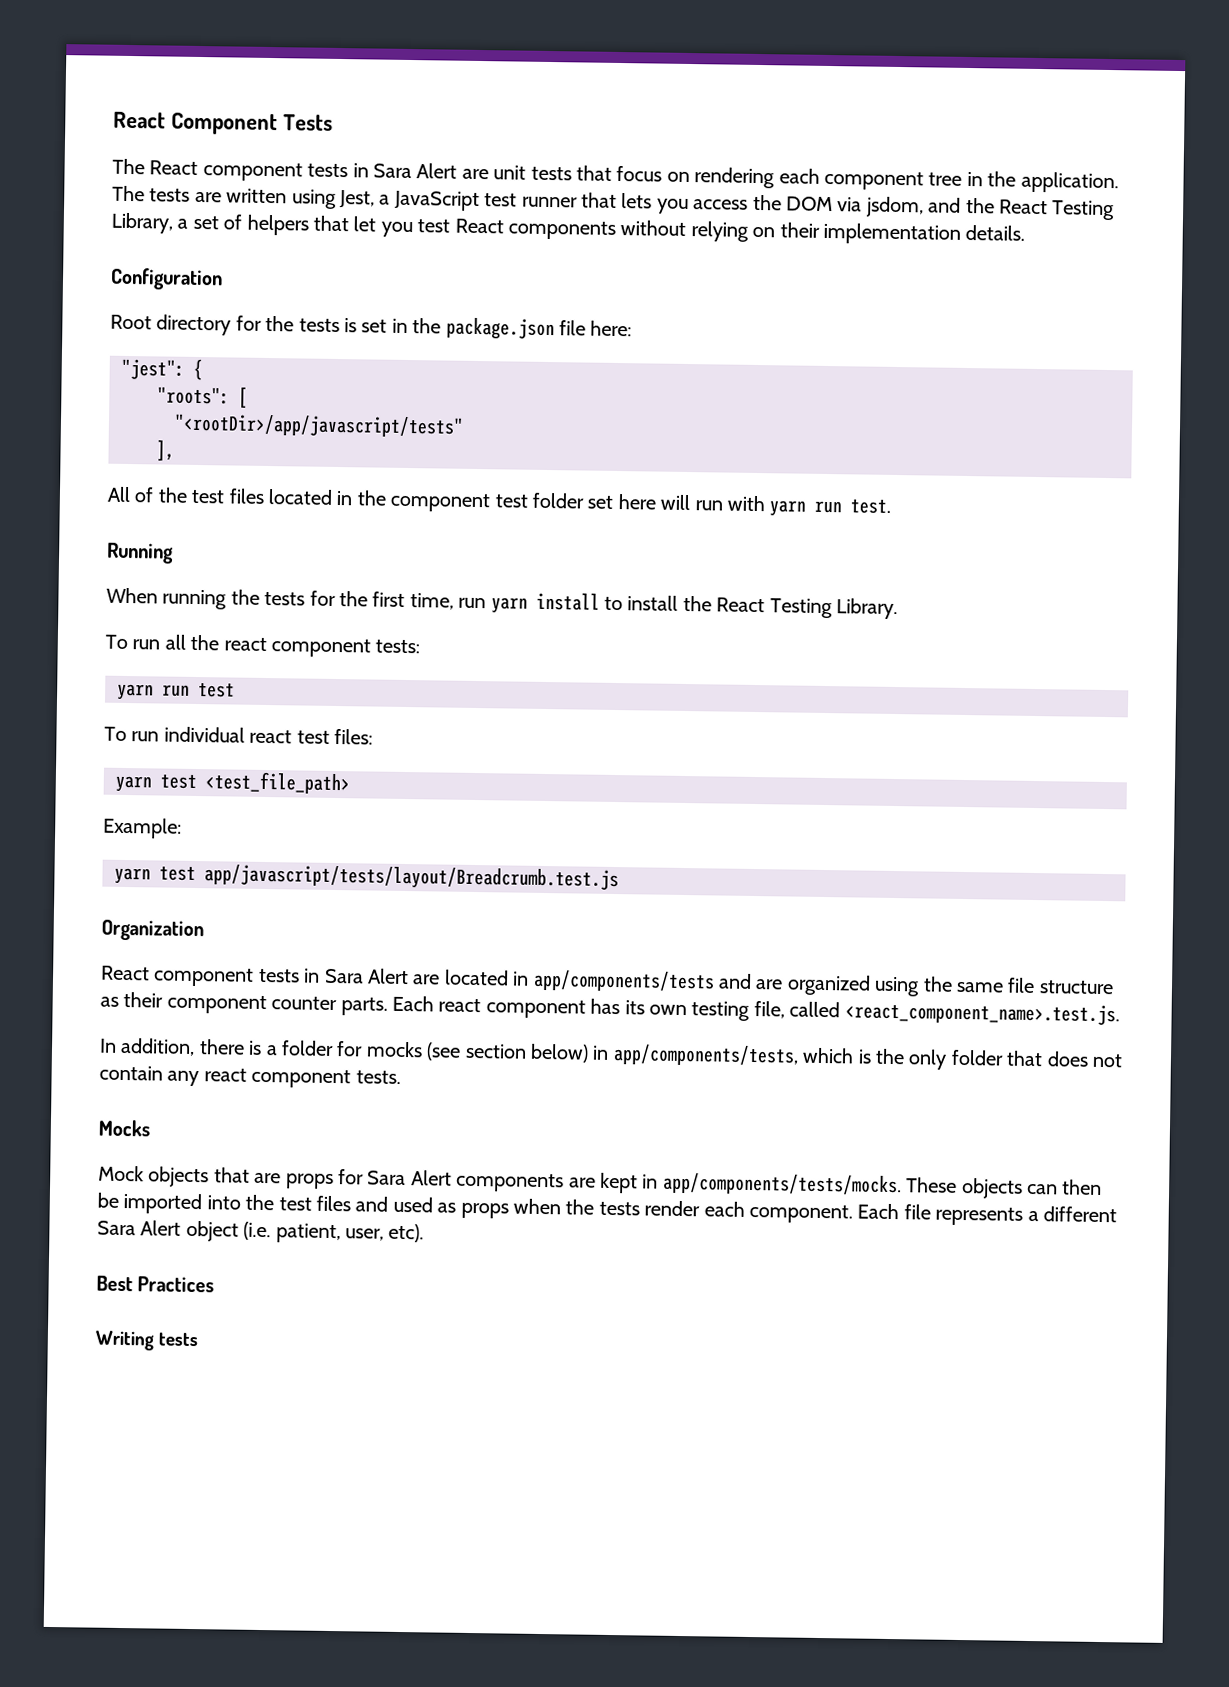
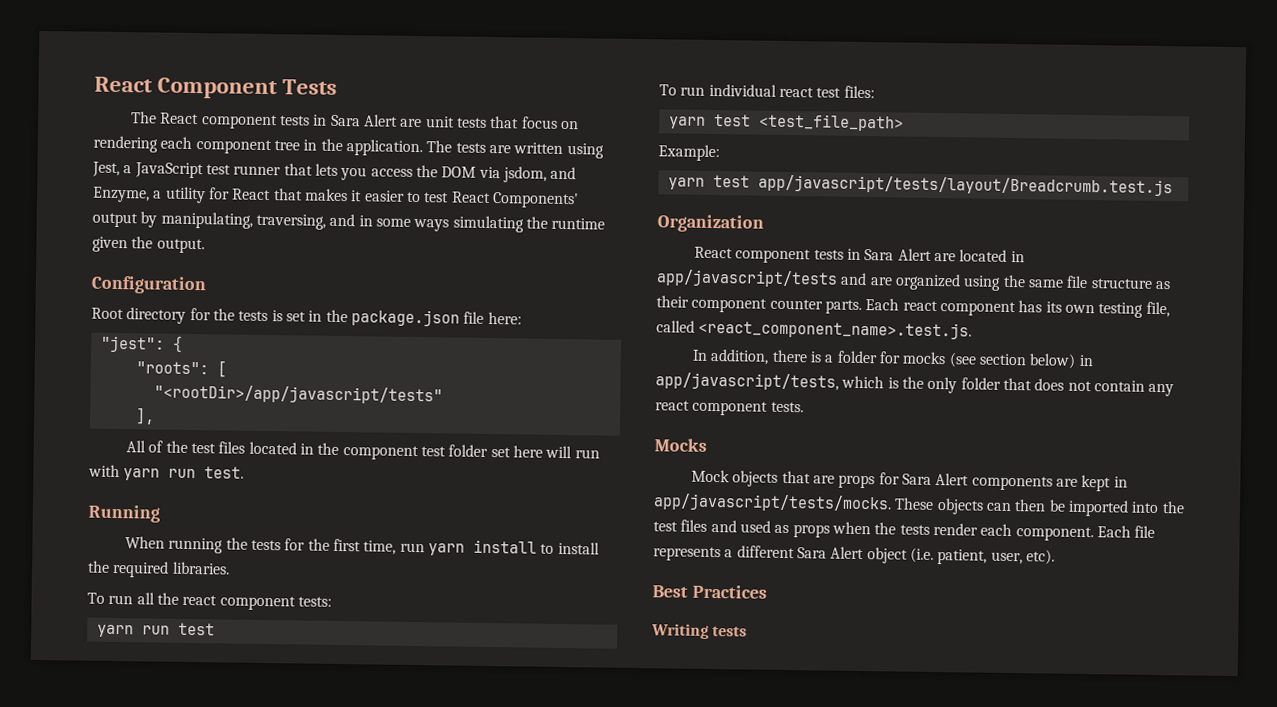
- The tests are written using Jest, a JavaScript test runner that lets you access the DOM via jsdom, and the React Testing Library, a set of helpers that let you test React components without relying on their implementation details.
+ The tests are written using Jest, a JavaScript test runner that lets you access the DOM via jsdom, and Enzyme, a utility for React that makes it easier to test React Components' output by manipulating, traversing, and in some ways simulating the runtime given the output.
- When running the tests for the first time, run yarn install to install the React Testing Library.
+ When running the tests for the first time, run yarn install to install the required libraries.
- React component tests in Sara Alert are located in app/components/tests and are organized using the same file structure as their component counter parts.
+ React component tests in Sara Alert are located in app/javascript/tests and are organized using the same file structure as their component counter parts.
- In addition, there is a folder for mocks (see section below) in app/components/tests, which is the only folder that does not contain any react component tests.
+ In addition, there is a folder for mocks (see section below) in app/javascript/tests, which is the only folder that does not contain any react component tests.
- Mock objects that are props for Sara Alert components are kept in app/components/tests/mocks.
+ Mock objects that are props for Sara Alert components are kept in app/javascript/tests/mocks.

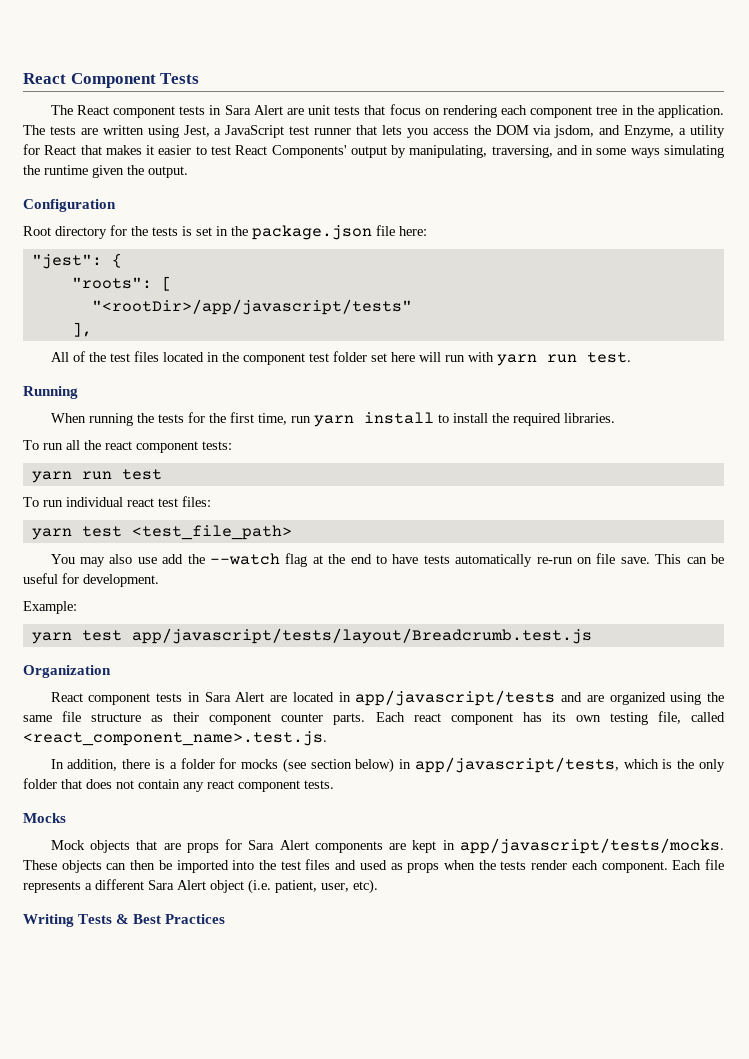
+ You may also use add the --watch flag at the end to have tests automatically re-run on file save. This can be useful for development.
- Best Practices
+ Writing Tests & Best Practices
- Writing tests

